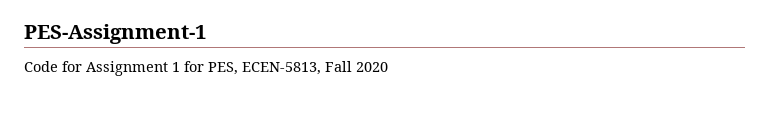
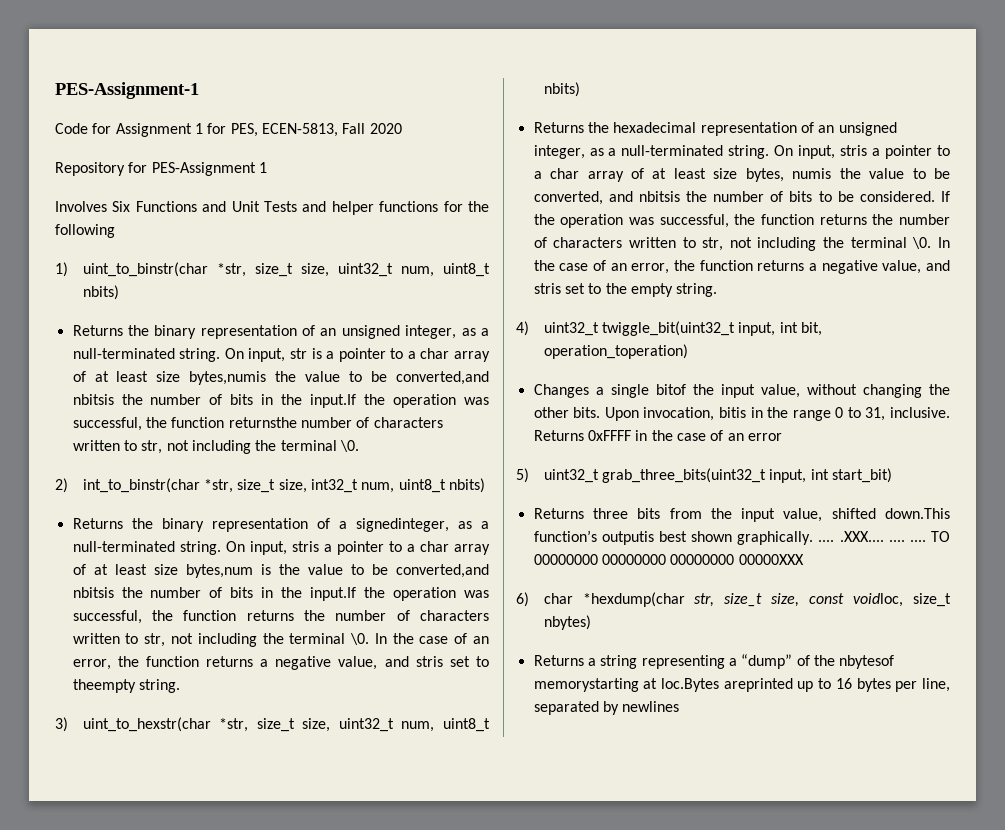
+ Repository for PES-Assignment 1
+ Involves Six Functions and Unit Tests and helper functions for the following
+ 1) uint_to_binstr(char *str, size_t size, uint32_t num, uint8_t nbits)
+ Returns the binary representation of an unsigned integer, as a null-terminated string. On input, str is a pointer to a char array of at least size bytes,numis the value to be converted,and nbitsis the number of bits in the input.If the operation was successful, the function returnsthe number of characters written to str, not including the terminal \0.
+ 2) int_to_binstr(char *str, size_t size, int32_t num, uint8_t nbits)
+ Returns the binary representation of a signedinteger, as a null-terminated string. On input, stris a pointer to a char array of at least size bytes,num is the value to be converted,and nbitsis the number of bits in the input.If the operation was successful, the function returns the number of characters written to str, not including the terminal \0. In the case of an error, the function returns a negative value, and stris set to theempty string.
+ 3) uint_to_hexstr(char *str, size_t size, uint32_t num, uint8_t nbits)
+ Returns the hexadecimal representation of an unsigned integer, as a null-terminated string. On input, stris a pointer to a char array of at least size bytes, numis the value to be converted, and nbitsis the number of bits to be considered. If the operation was successful, the function returns the number of characters written to str, not including the terminal \0. In the case of an error, the function returns a negative value, and stris set to the empty string.
+ 4) uint32_t twiggle_bit(uint32_t input, int bit, operation_toperation)
+ Changes a single bitof the input value, without changing the other bits. Upon invocation, bitis in the range 0 to 31, inclusive. Returns 0xFFFF in the case of an error
+ 5) uint32_t grab_three_bits(uint32_t input, int start_bit)
+ Returns three bits from the input value, shifted down.This function’s outputis best shown graphically. .... .XXX.... .... .... TO 00000000 00000000 00000000 00000XXX
+ 6) char *hexdump(char str, size_t size, const voidloc, size_t nbytes)
+ Returns a string representing a “dump” of the nbytesof memorystarting at loc.Bytes areprinted up to 16 bytes per line, separated by newlines

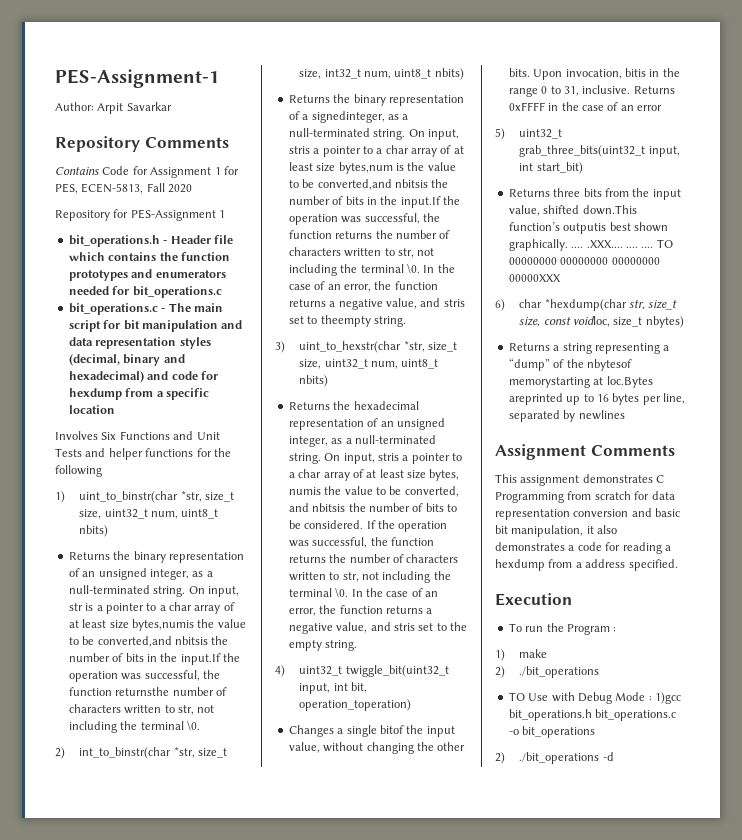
- Code for Assignment 1 for PES, ECEN-5813, Fall 2020
+ Author: Arpit Savarkar
+ Repository Comments
+ Contains Code for Assignment 1 for PES, ECEN-5813, Fall 2020
+ bit_operations.h - Header file which contains the function prototypes and enumerators needed for bit_operations.c
+ bit_operations.c - The main script for bit manipulation and data representation styles (decimal, binary and hexadecimal) and code for hexdump from a specific location
+ Assignment Comments
+ This assignment demonstrates C Programming from scratch for data representation conversion and basic bit manipulation, it also demonstrates a code for reading a hexdump from a address specified.
+ Execution
+ To run the Program :
+ 1) make
+ 2) ./bit_operations
+ TO Use with Debug Mode : 1)gcc bit_operations.h bit_operations.c -o bit_operations
+ 2) ./bit_operations -d

